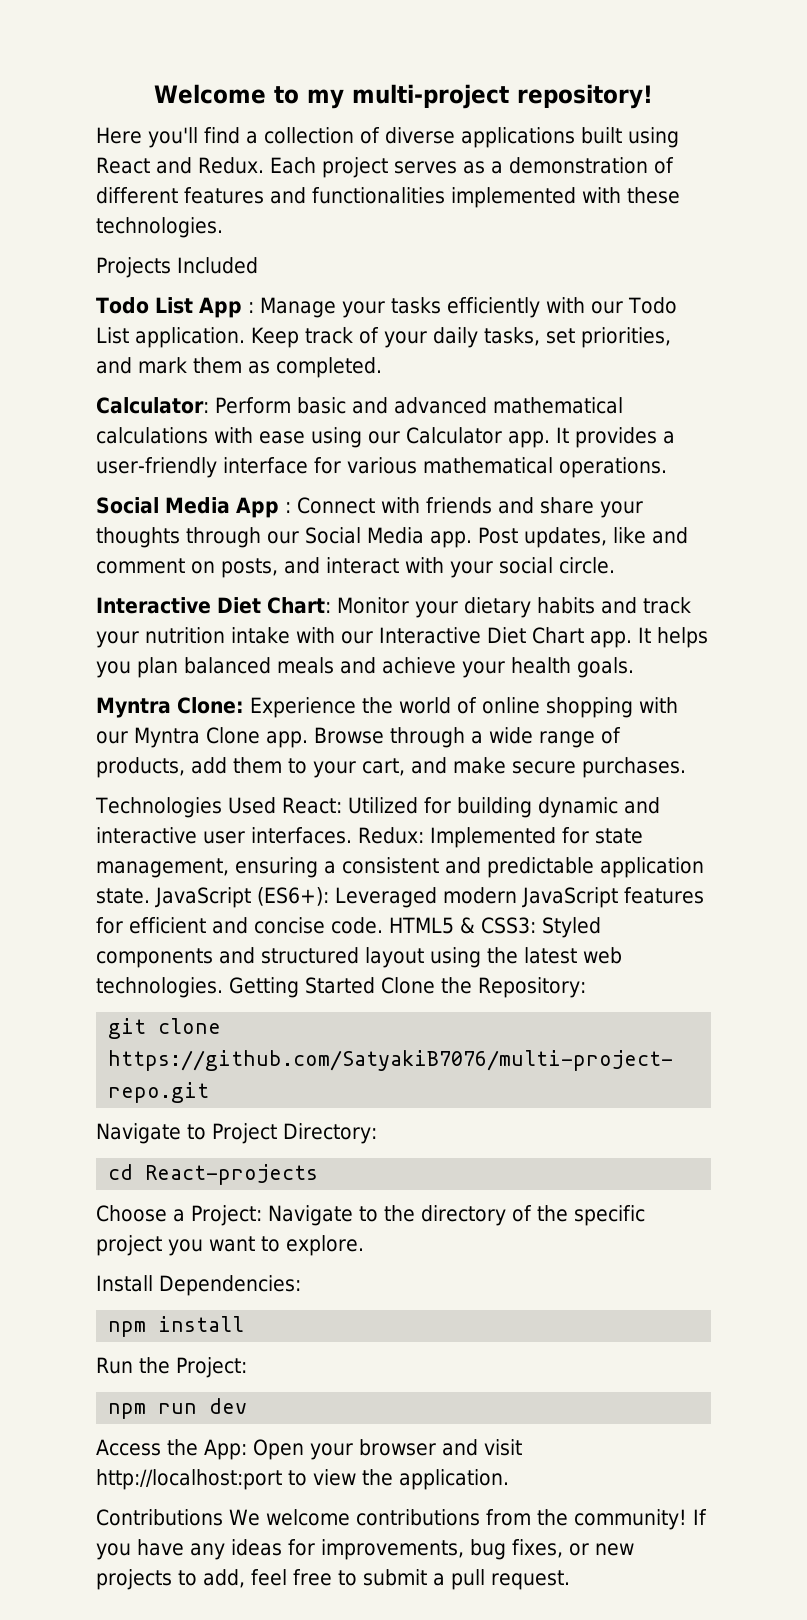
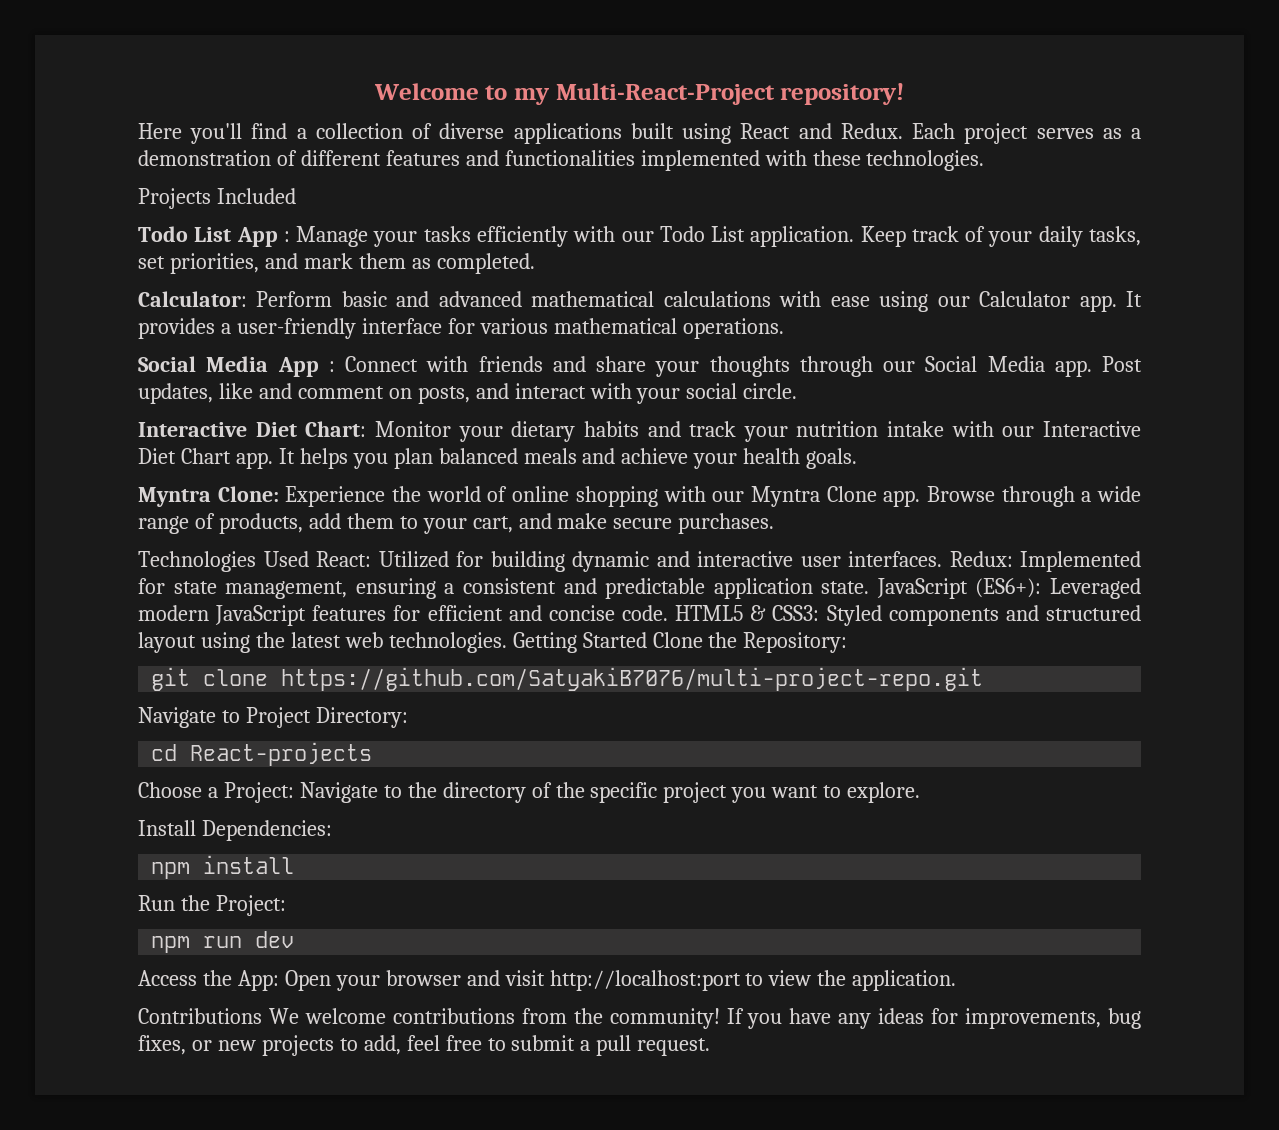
- Welcome to my multi-project repository!
+ Welcome to my Multi-React-Project repository!

